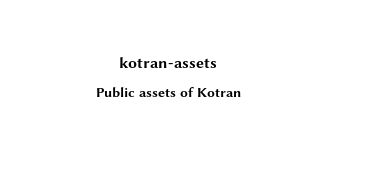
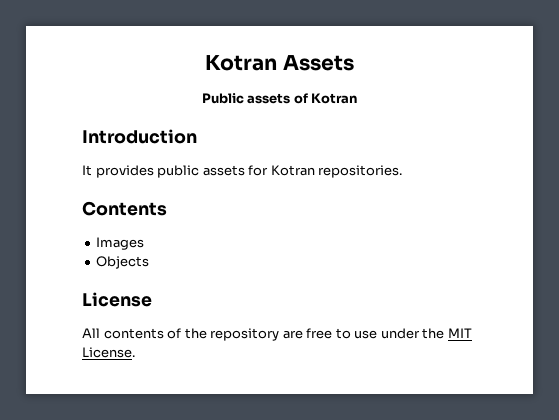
- kotran-assets
+ Kotran Assets
+ Introduction
+ It provides public assets for Kotran repositories.
+ Contents
+ Images
+ Objects
+ License
+ All contents of the repository are free to use under the MIT License.

